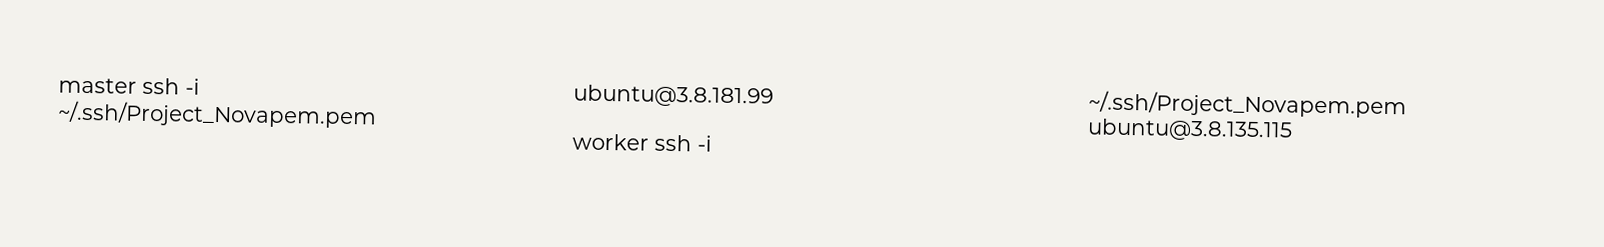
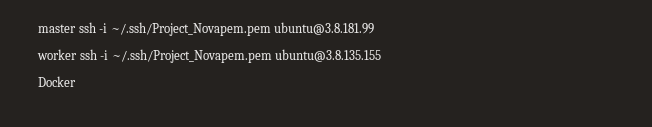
- worker ssh -i ~/.ssh/Project_Novapem.pem ubuntu@3.8.135.115
+ worker ssh -i ~/.ssh/Project_Novapem.pem ubuntu@3.8.135.155
+ Docker

